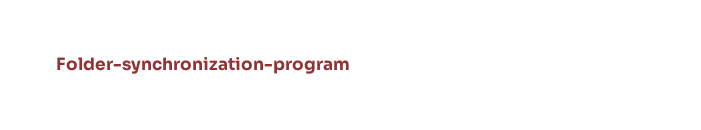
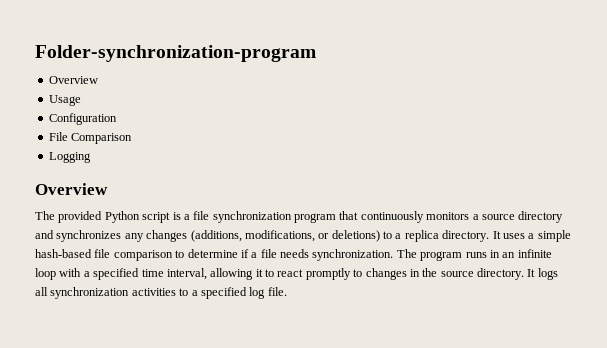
  Folder-synchronization-program
+ Overview
+ Usage
+ Configuration
+ File Comparison
+ Logging
+ Overview
+ The provided Python script is a file synchronization program that continuously monitors a source directory and synchronizes any changes (additions, modifications, or deletions) to a replica directory. It uses a simple hash-based file comparison to determine if a file needs synchronization. The program runs in an infinite loop with a specified time interval, allowing it to react promptly to changes in the source directory. It logs all synchronization activities to a specified log file.

